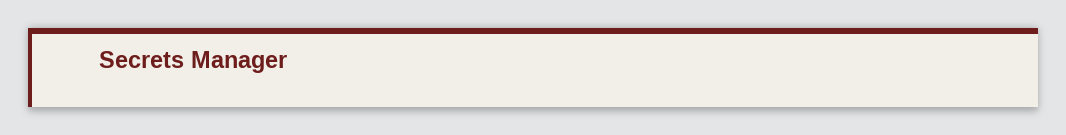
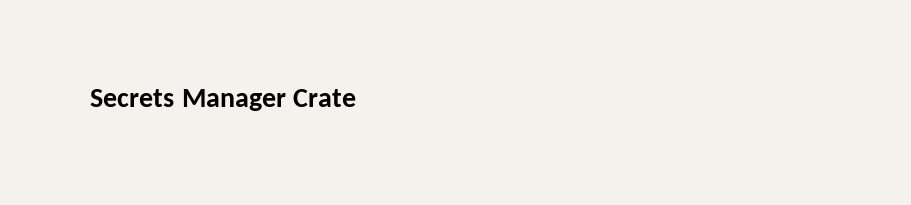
- Secrets Manager
+ Secrets Manager Crate

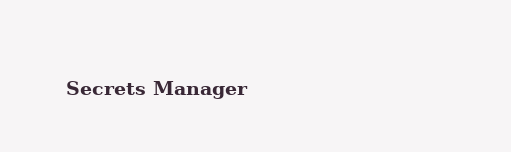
- Secrets Manager Crate
+ Secrets Manager

